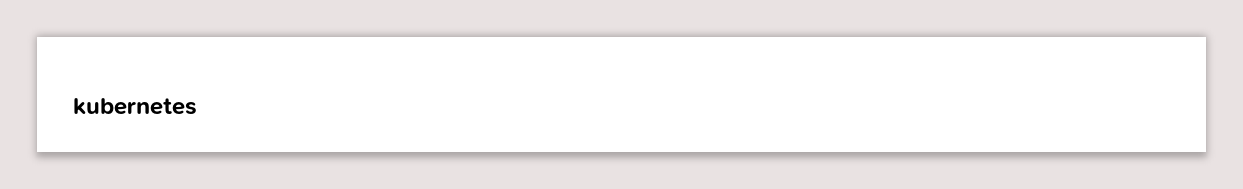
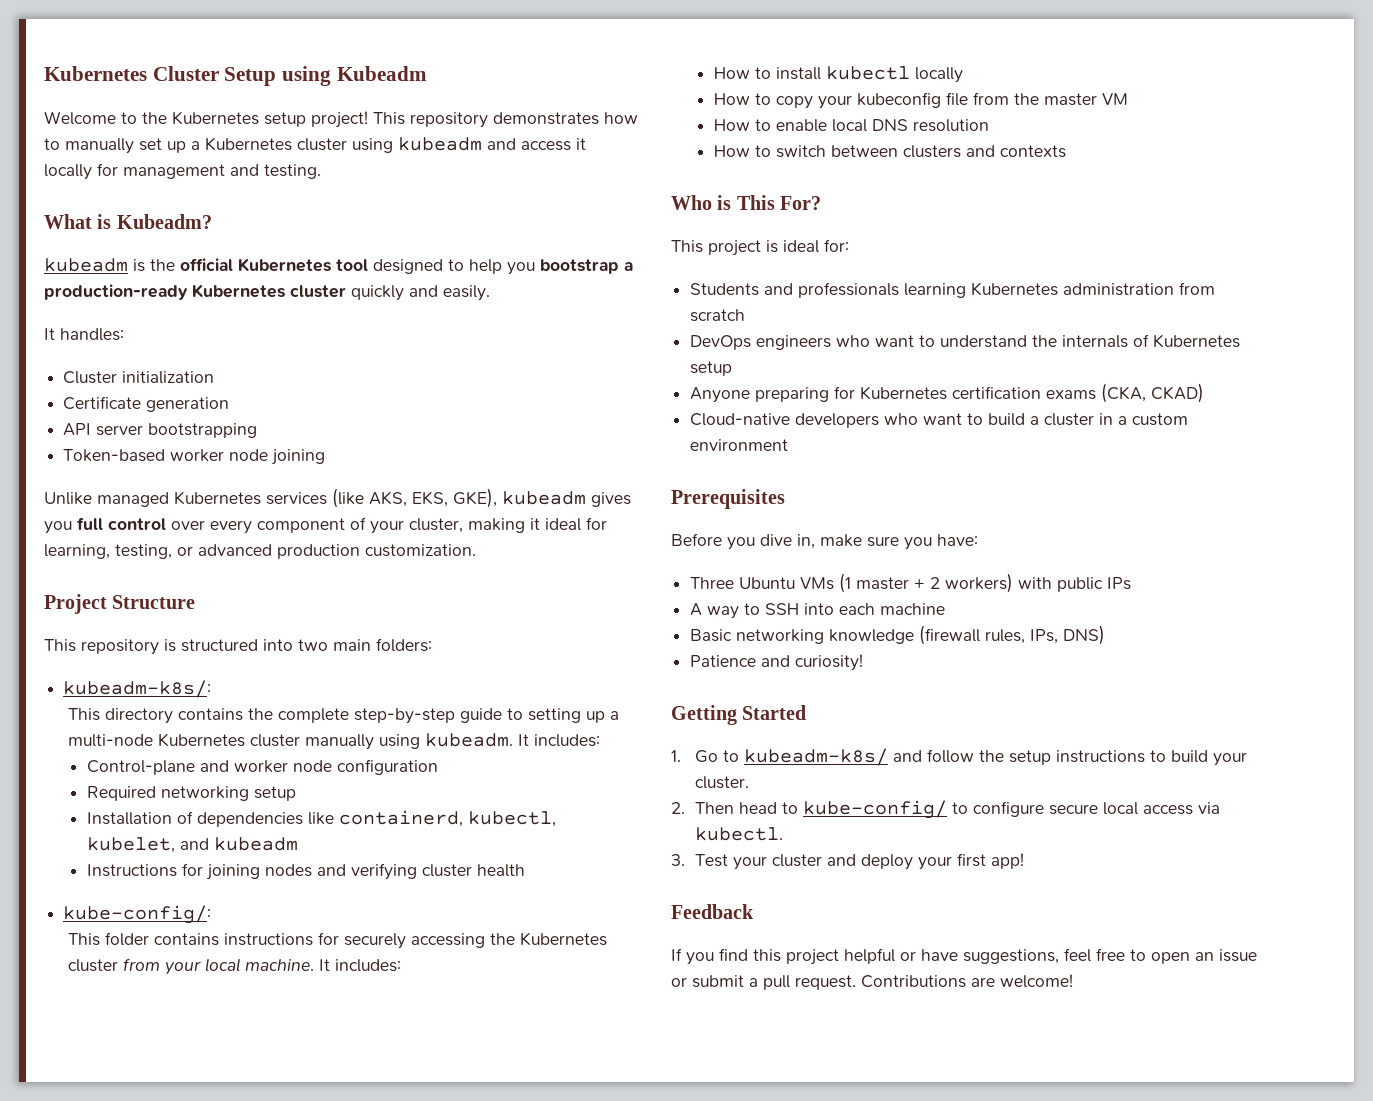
- kubernetes
+ Kubernetes Cluster Setup using Kubeadm
+ Welcome to the Kubernetes setup project! This repository demonstrates how to manually set up a Kubernetes cluster using kubeadm and access it locally for management and testing.
+ What is Kubeadm?
+ kubeadm is the official Kubernetes tool designed to help you bootstrap a production-ready Kubernetes cluster quickly and easily.
+ It handles:
+ Cluster initialization
+ Certificate generation
+ API server bootstrapping
+ Token-based worker node joining
+ Unlike managed Kubernetes services (like AKS, EKS, GKE), kubeadm gives you full control over every component of your cluster, making it ideal for learning, testing, or advanced production customization.
+ Project Structure
+ This repository is structured into two main folders:
+ kubeadm-k8s/:
+ This directory contains the complete step-by-step guide to setting up a multi-node Kubernetes cluster manually using kubeadm. It includes:
+ Control-plane and worker node configuration
+ Required networking setup
+ Installation of dependencies like containerd, kubectl, kubelet, and kubeadm
+ Instructions for joining nodes and verifying cluster health
+ kube-config/:
+ This folder contains instructions for securely accessing the Kubernetes cluster from your local machine. It includes:
+ How to install kubectl locally
+ How to copy your kubeconfig file from the master VM
+ How to enable local DNS resolution
+ How to switch between clusters and contexts
+ Who is This For?
+ This project is ideal for:
+ Students and professionals learning Kubernetes administration from scratch
+ DevOps engineers who want to understand the internals of Kubernetes setup
+ Anyone preparing for Kubernetes certification exams (CKA, CKAD)
+ Cloud-native developers who want to build a cluster in a custom environment
+ Prerequisites
+ Before you dive in, make sure you have:
+ Three Ubuntu VMs (1 master + 2 workers) with public IPs
+ A way to SSH into each machine
+ Basic networking knowledge (firewall rules, IPs, DNS)
+ Patience and curiosity!
+ Getting Started
+ 1. Go to kubeadm-k8s/ and follow the setup instructions to build your cluster.
+ 2. Then head to kube-config/ to configure secure local access via kubectl.
+ 3. Test your cluster and deploy your first app!
+ Feedback
+ If you find this project helpful or have suggestions, feel free to open an issue or submit a pull request. Contributions are welcome!

